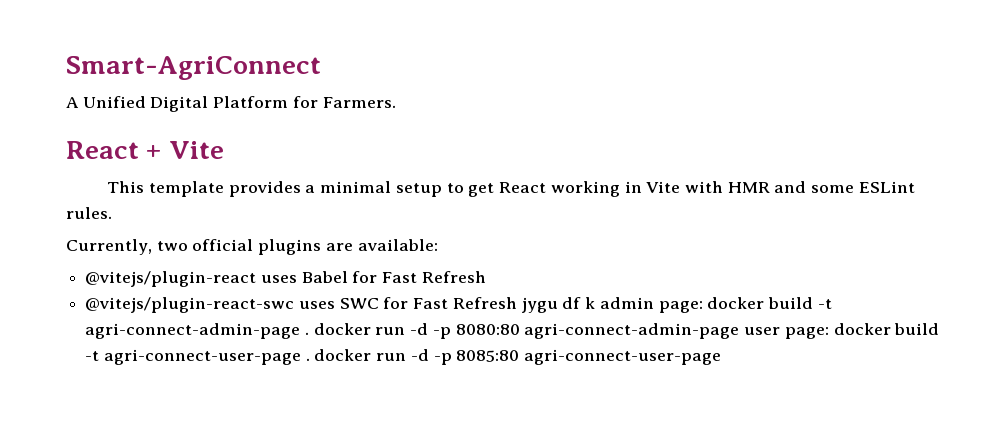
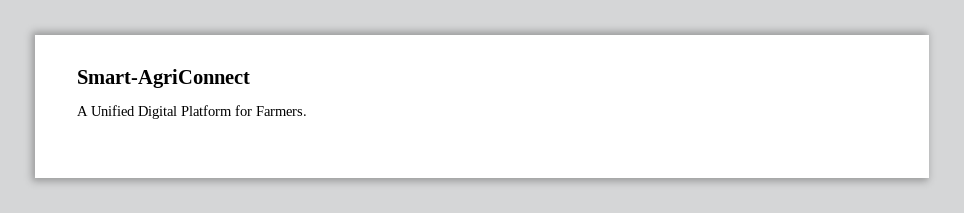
- React + Vite
- This template provides a minimal setup to get React working in Vite with HMR and some ESLint rules.
- Currently, two official plugins are available:
- @vitejs/plugin-react uses Babel for Fast Refresh
- @vitejs/plugin-react-swc uses SWC for Fast Refresh jygu df k admin page: docker build -t agri-connect-admin-page . docker run -d -p 8080:80 agri-connect-admin-page user page: docker build -t agri-connect-user-page . docker run -d -p 8085:80 agri-connect-user-page

